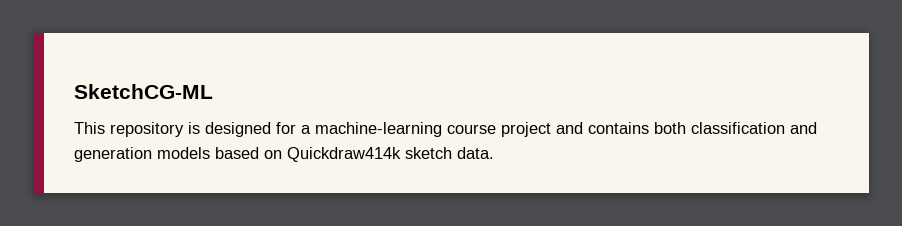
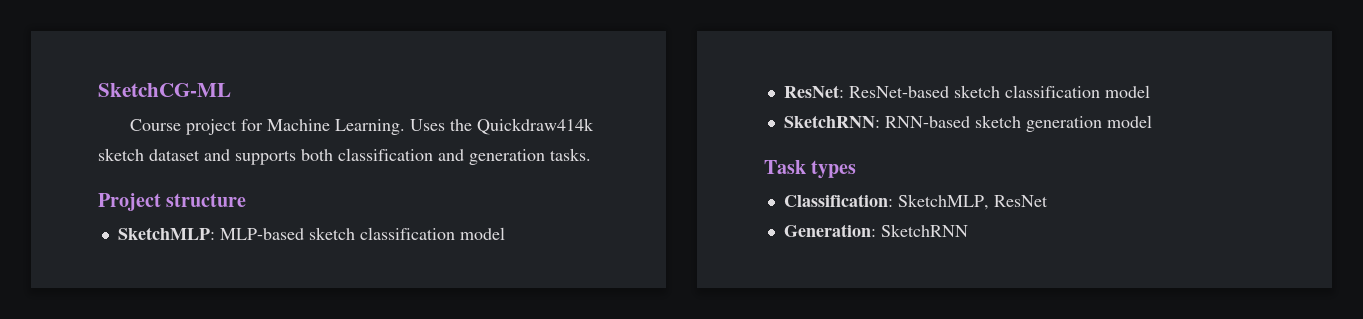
- This repository is designed for a machine-learning course project and contains both classification and generation models based on Quickdraw414k sketch data.
+ Course project for Machine Learning. Uses the Quickdraw414k sketch dataset and supports both classification and generation tasks.
+ Project structure
+ SketchMLP: MLP-based sketch classification model
+ ResNet: ResNet-based sketch classification model
+ SketchRNN: RNN-based sketch generation model
+ Task types
+ Classification: SketchMLP, ResNet
+ Generation: SketchRNN

